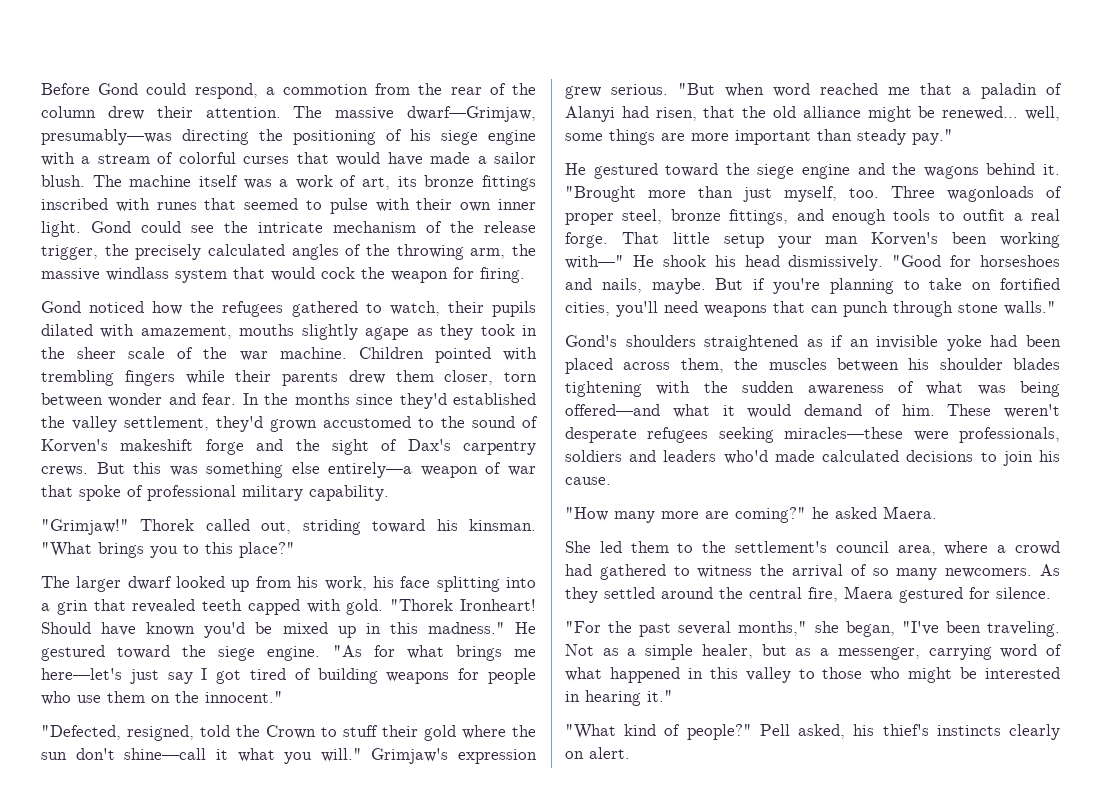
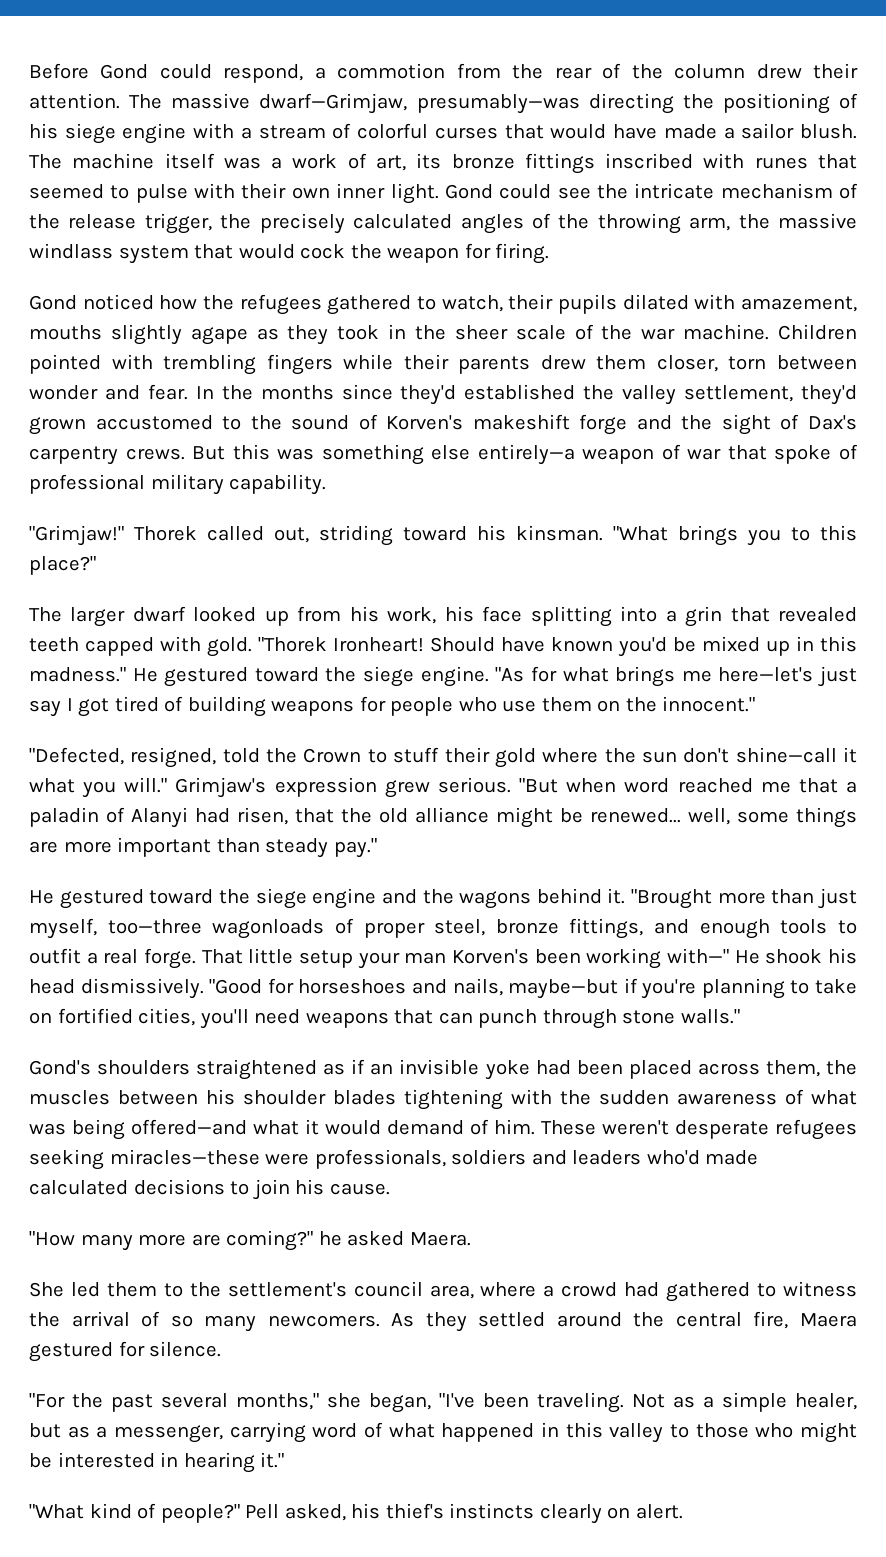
- "Brought more than just myself, too. Three wagonloads of proper steel, bronze fittings, and enough tools to outfit a real forge.
+ "Brought more than just myself, too—three wagonloads of proper steel, bronze fittings, and enough tools to outfit a real forge.
- "Good for horseshoes and nails, maybe. But if you're planning to take on fortified cities, you'll need weapons that can punch through stone walls."
+ "Good for horseshoes and nails, maybe—but if you're planning to take on fortified cities, you'll need weapons that can punch through stone walls."

